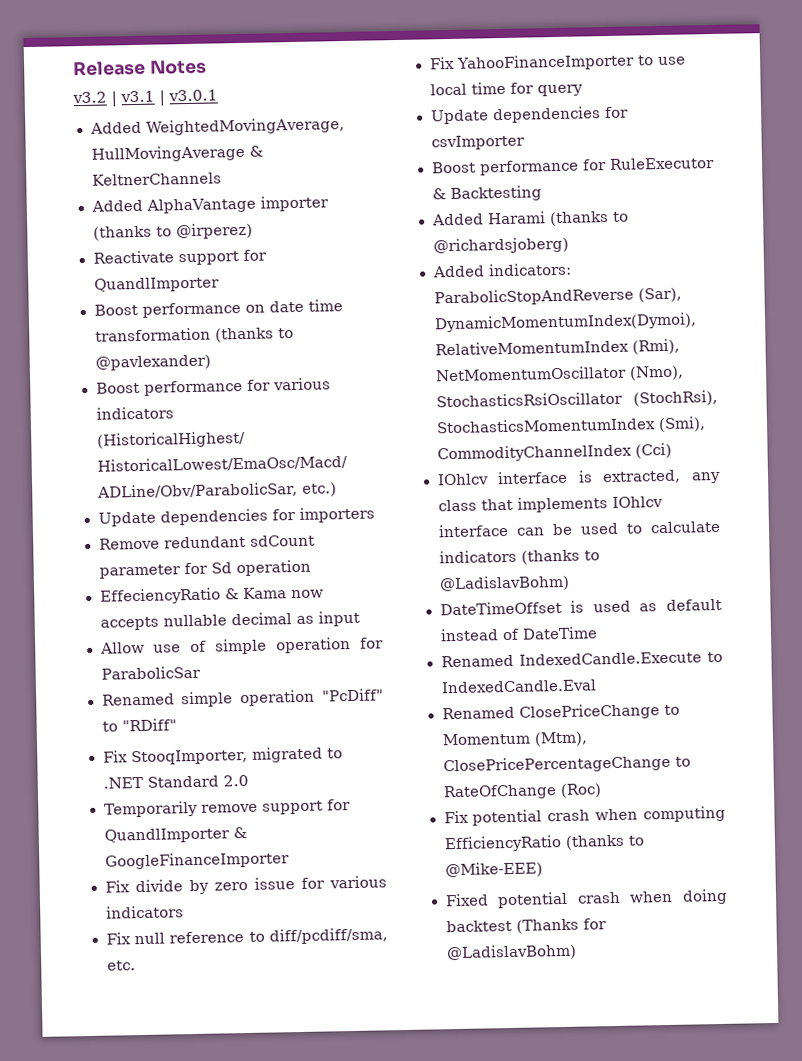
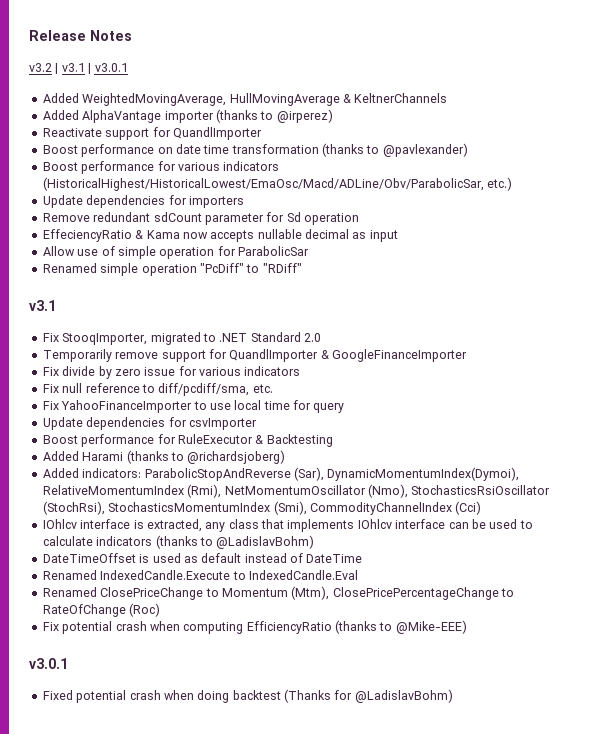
  Renamed simple operation "PcDiff" to "RDiff"
+ v3.1
  Fix potential crash when computing EfficiencyRatio (thanks to @Mike-EEE)
+ v3.0.1

